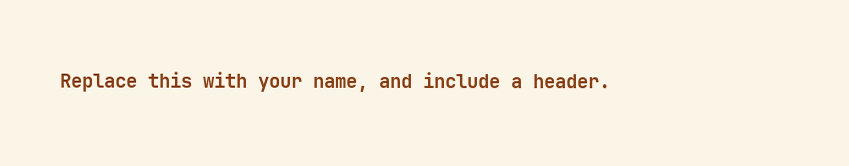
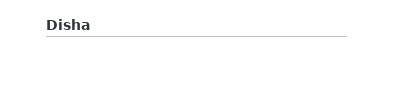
- Replace this with your name, and include a header.
+ Disha

